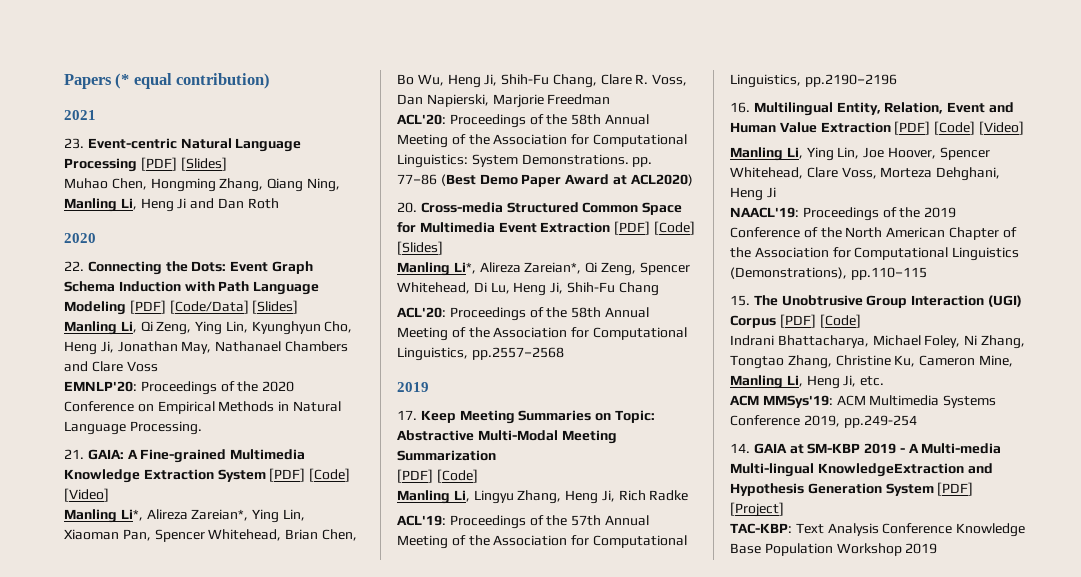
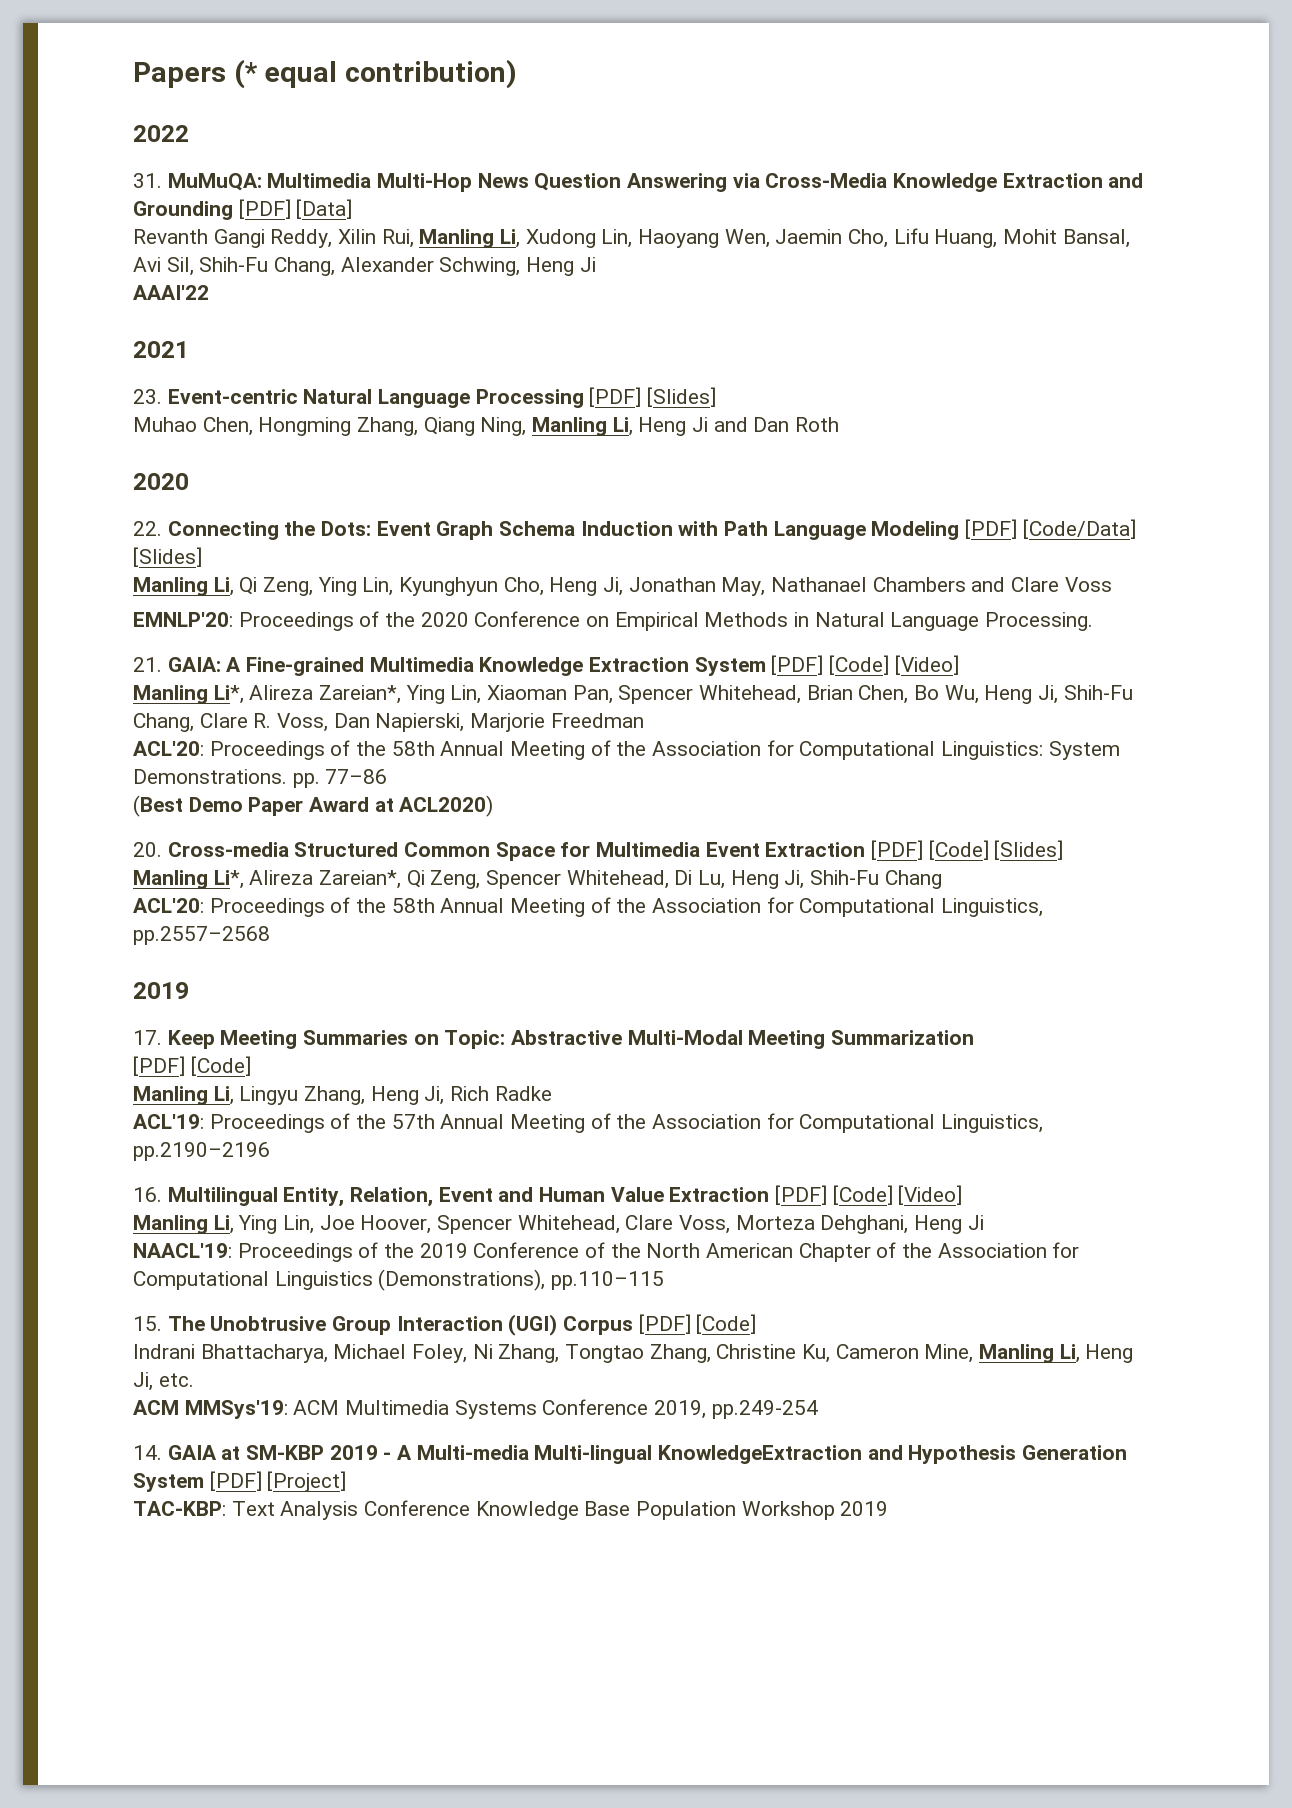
+ 2022
+ 31. MuMuQA: Multimedia Multi-Hop News Question Answering via Cross-Media Knowledge Extraction and Grounding [PDF] [Data]
+ Revanth Gangi Reddy, Xilin Rui, Manling Li, Xudong Lin, Haoyang Wen, Jaemin Cho, Lifu Huang, Mohit Bansal, Avi Sil, Shih-Fu Chang, Alexander Schwing, Heng Ji
+ AAAI'22
- ACL'20: Proceedings of the 58th Annual Meeting of the Association for Computational Linguistics: System Demonstrations. pp. 77–86 (Best Demo Paper Award at ACL2020)
+ ACL'20: Proceedings of the 58th Annual Meeting of the Association for Computational Linguistics: System Demonstrations. pp. 77–86
+ (Best Demo Paper Award at ACL2020)

